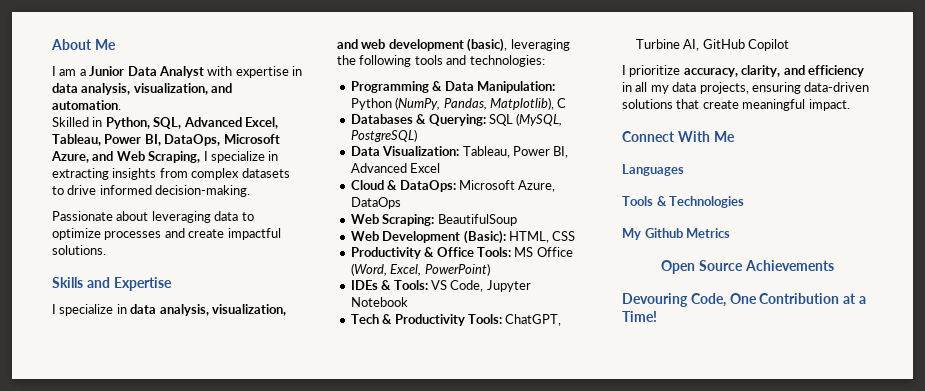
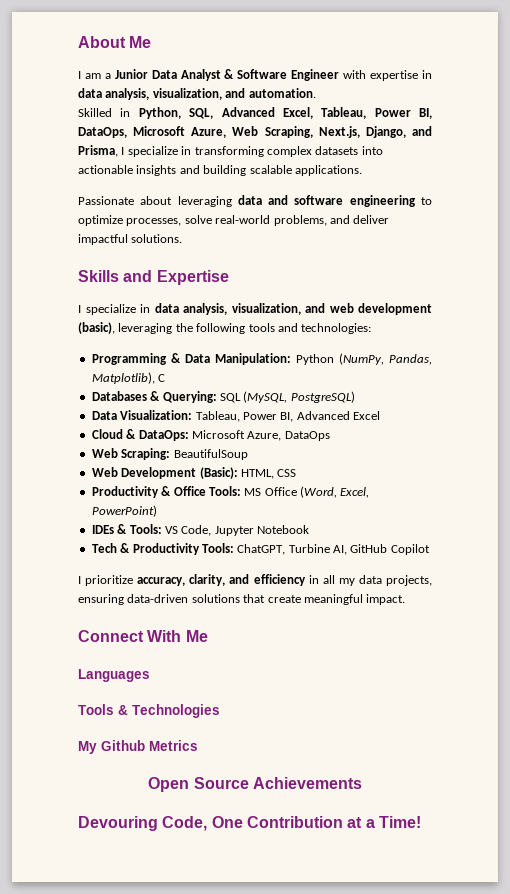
- I am a Junior Data Analyst with expertise in data analysis, visualization, and automation.
+ I am a Junior Data Analyst & Software Engineer with expertise in data analysis, visualization, and automation.
- Skilled in Python, SQL, Advanced Excel, Tableau, Power BI, DataOps, Microsoft Azure, and Web Scraping, I specialize in extracting insights from complex datasets to drive informed decision-making.
- Passionate about leveraging data to optimize processes and create impactful solutions.
+ Skilled in Python, SQL, Advanced Excel, Tableau, Power BI, DataOps, Microsoft Azure, Web Scraping, Next.js, Django, and Prisma, I specialize in transforming complex datasets into actionable insights and building scalable applications.
+ Passionate about leveraging data and software engineering to optimize processes, solve real-world problems, and deliver impactful solutions.

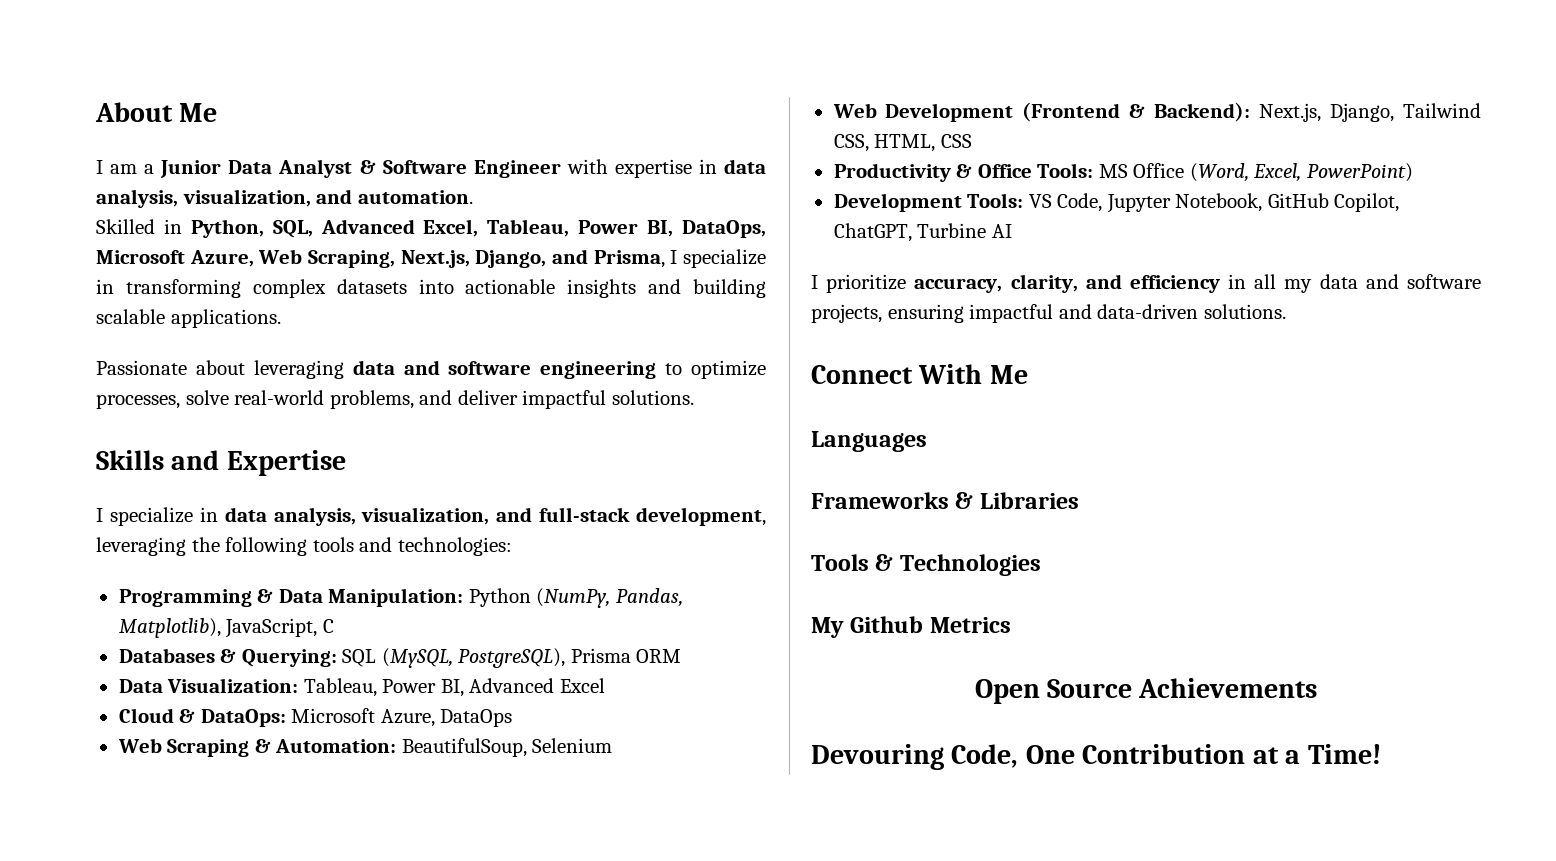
- I specialize in data analysis, visualization, and web development (basic), leveraging the following tools and technologies:
+ I specialize in data analysis, visualization, and full-stack development, leveraging the following tools and technologies:
- Programming & Data Manipulation: Python (NumPy, Pandas, Matplotlib), C
+ Programming & Data Manipulation: Python (NumPy, Pandas, Matplotlib), JavaScript, C
- Databases & Querying: SQL (MySQL, PostgreSQL)
+ Databases & Querying: SQL (MySQL, PostgreSQL), Prisma ORM
- Web Scraping: BeautifulSoup
- Web Development (Basic): HTML, CSS
+ Web Scraping & Automation: BeautifulSoup, Selenium
+ Web Development (Frontend & Backend): Next.js, Django, Tailwind CSS, HTML, CSS
- IDEs & Tools: VS Code, Jupyter Notebook
- Tech & Productivity Tools: ChatGPT, Turbine AI, GitHub Copilot
+ Development Tools: VS Code, Jupyter Notebook, GitHub Copilot, ChatGPT, Turbine AI
- I prioritize accuracy, clarity, and efficiency in all my data projects, ensuring data-driven solutions that create meaningful impact.
+ I prioritize accuracy, clarity, and efficiency in all my data and software projects, ensuring impactful and data-driven solutions.
+ Frameworks & Libraries

